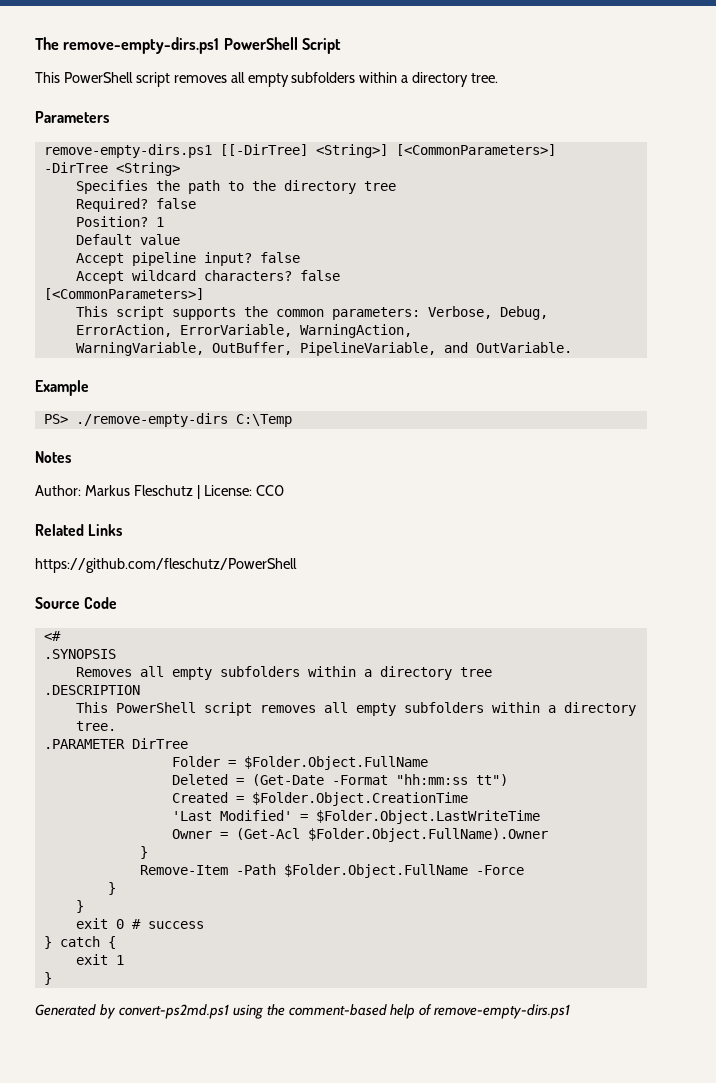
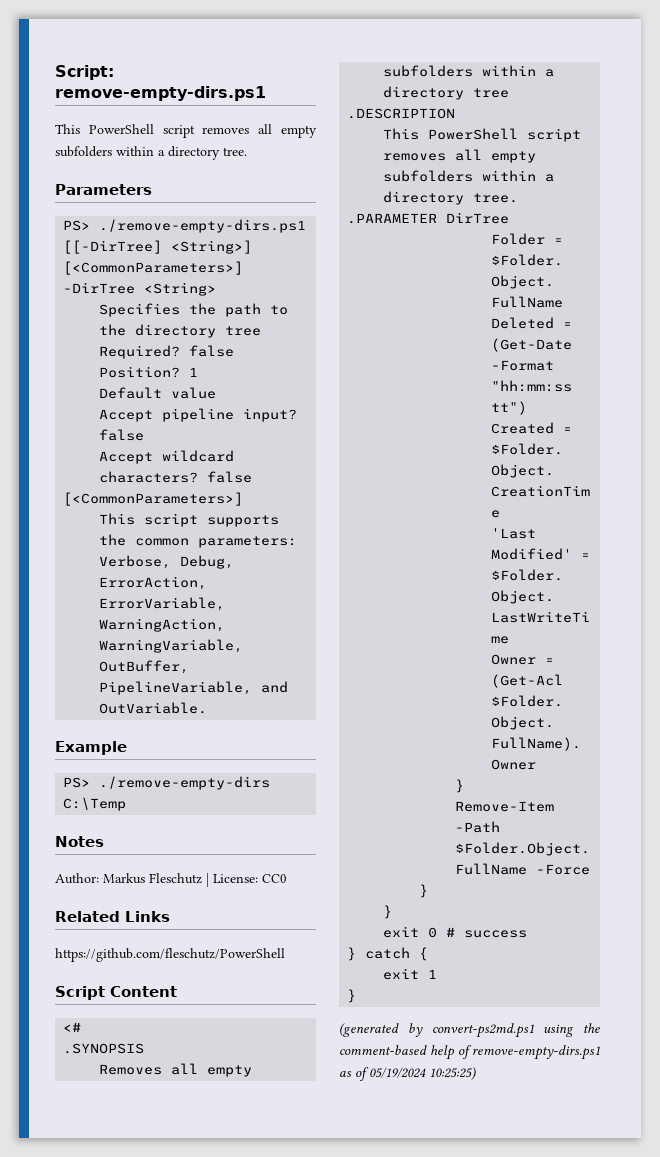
- The remove-empty-dirs.ps1 PowerShell Script
+ Script: remove-empty-dirs.ps1
- remove-empty-dirs.ps1 [[-DirTree] <String>] [<CommonParameters>]
+ PS> ./remove-empty-dirs.ps1 [[-DirTree] <String>] [<CommonParameters>]
- Source Code
+ Script Content
- Generated by convert-ps2md.ps1 using the comment-based help of remove-empty-dirs.ps1
+ (generated by convert-ps2md.ps1 using the comment-based help of remove-empty-dirs.ps1 as of 05/19/2024 10:25:25)

